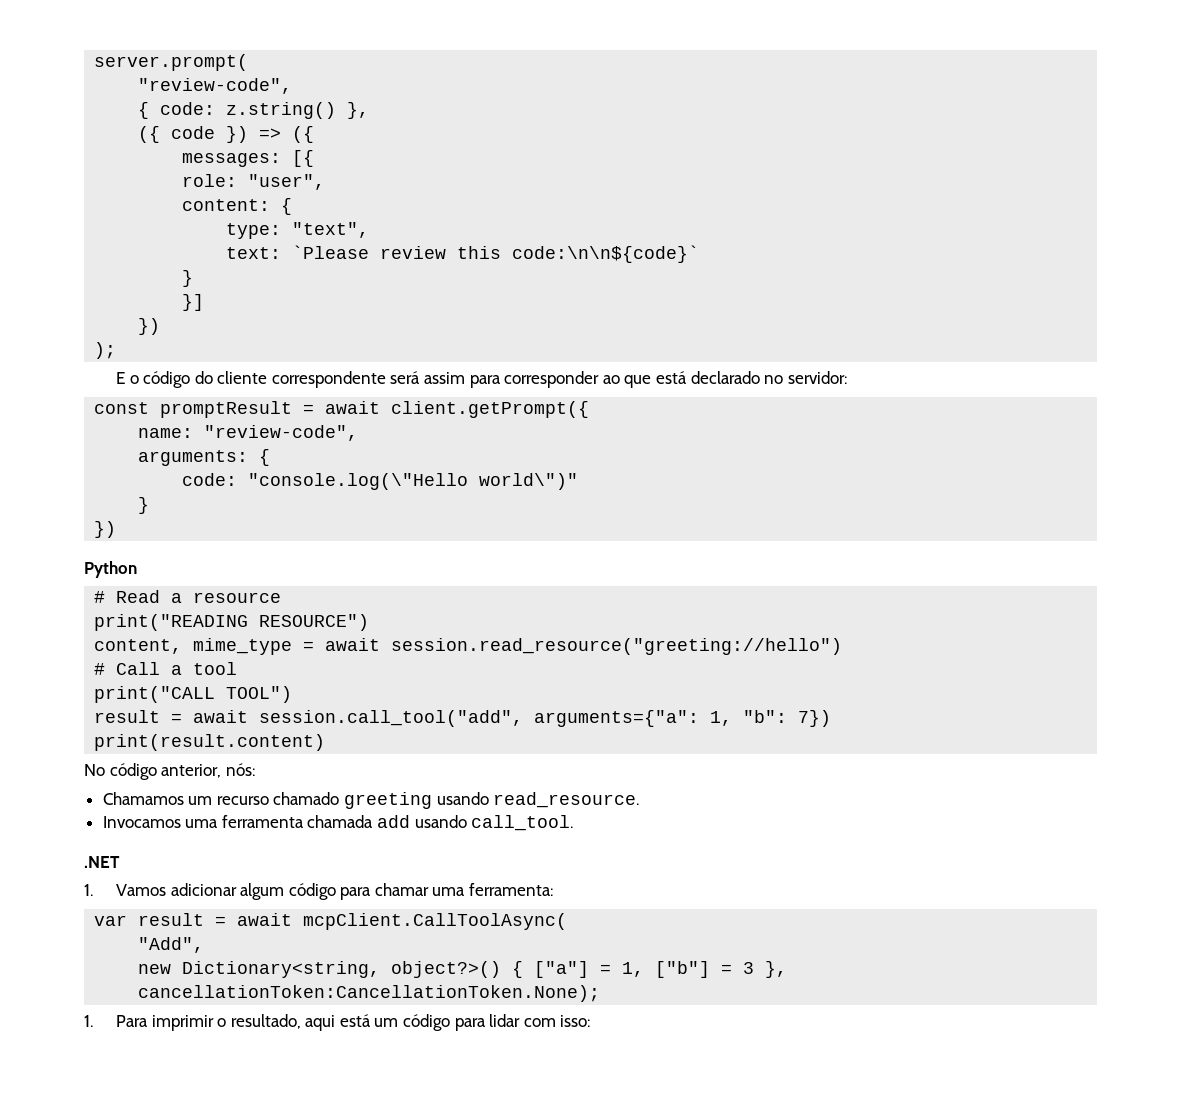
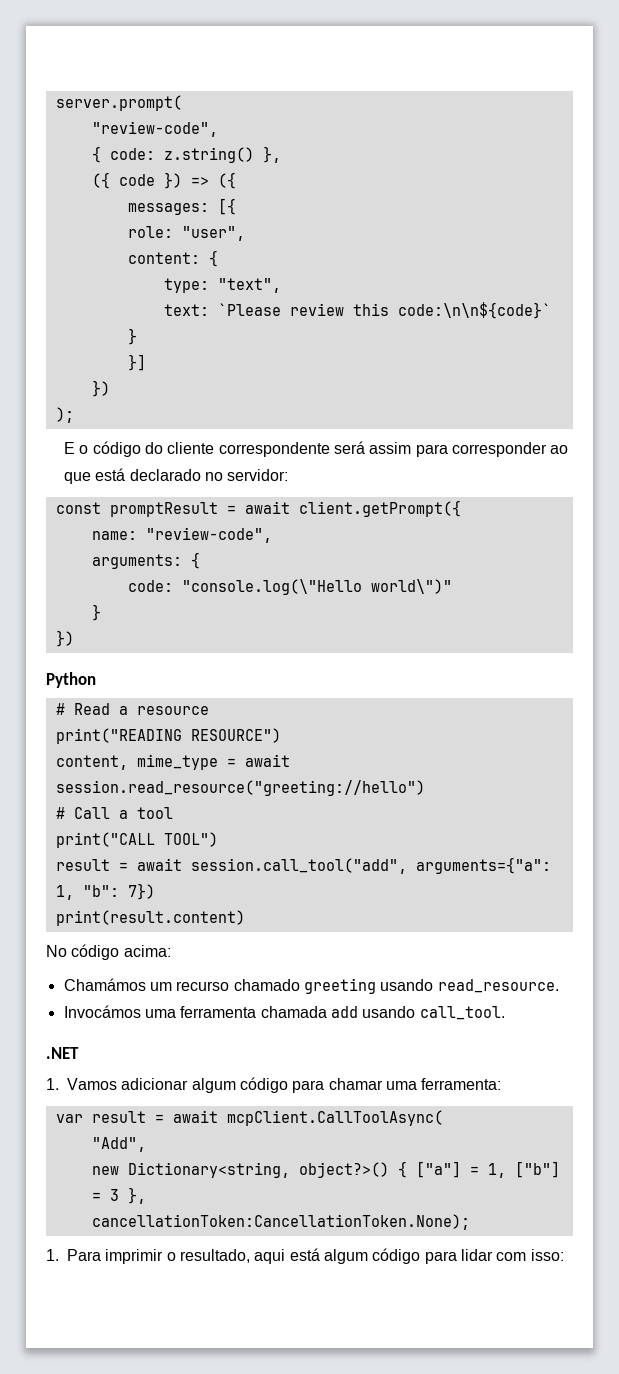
- No código anterior, nós:
- Chamamos um recurso chamado greeting usando read_resource.
+ No código acima:
+ Chamámos um recurso chamado greeting usando read_resource.
- Invocamos uma ferramenta chamada add usando call_tool.
+ Invocámos uma ferramenta chamada add usando call_tool.
- 1. Para imprimir o resultado, aqui está um código para lidar com isso:
+ 1. Para imprimir o resultado, aqui está algum código para lidar com isso:

